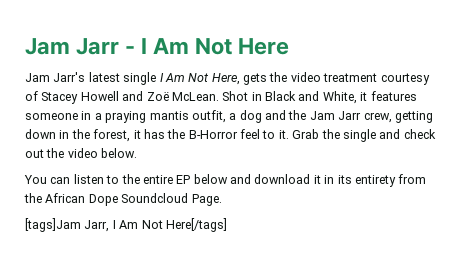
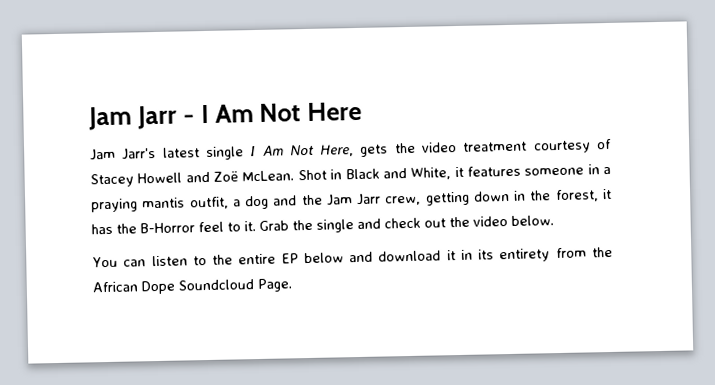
- [tags]Jam Jarr, I Am Not Here[/tags]

